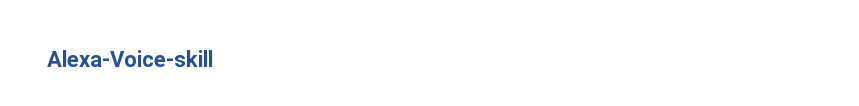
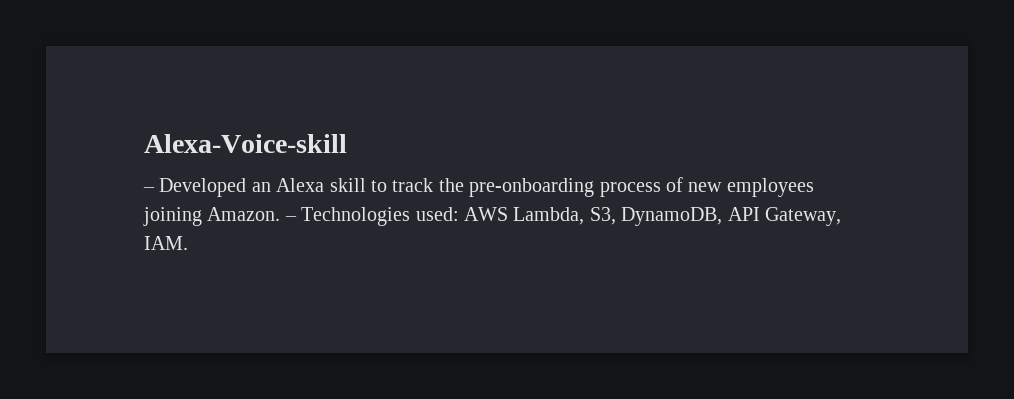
+ – Developed an Alexa skill to track the pre-onboarding process of new employees joining Amazon. – Technologies used: AWS Lambda, S3, DynamoDB, API Gateway, IAM.

